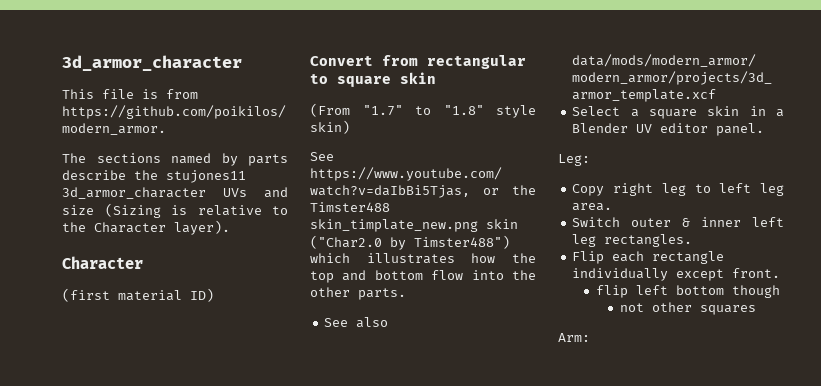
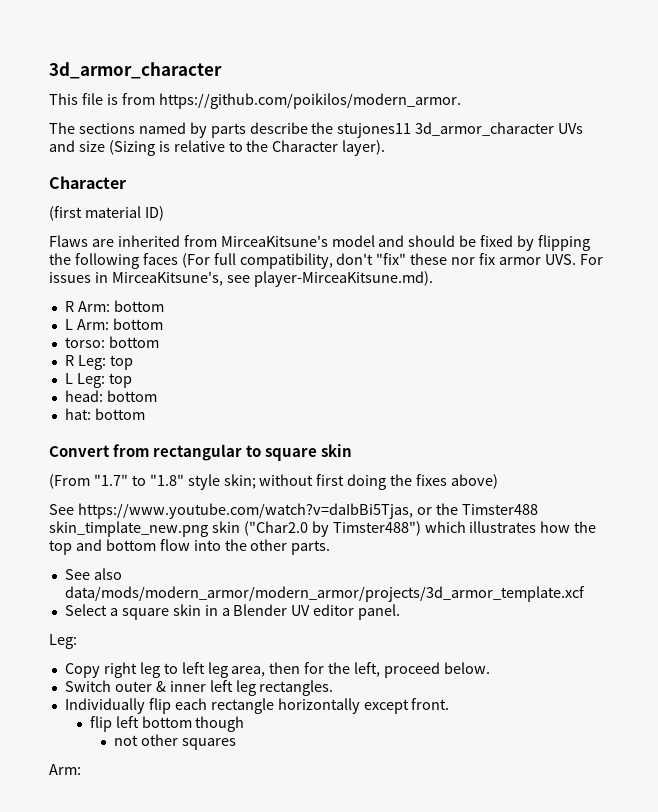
+ Flaws are inherited from MirceaKitsune's model and should be fixed by flipping the following faces (For full compatibility, don't "fix" these nor fix armor UVS. For issues in MirceaKitsune's, see player-MirceaKitsune.md).
+ R Arm: bottom
+ L Arm: bottom
+ torso: bottom
+ R Leg: top
+ L Leg: top
+ head: bottom
+ hat: bottom
- (From "1.7" to "1.8" style skin)
+ (From "1.7" to "1.8" style skin; without first doing the fixes above)
- Copy right leg to left leg area.
+ Copy right leg to left leg area, then for the left, proceed below.
- Flip each rectangle individually except front.
+ Individually flip each rectangle horizontally except front.

